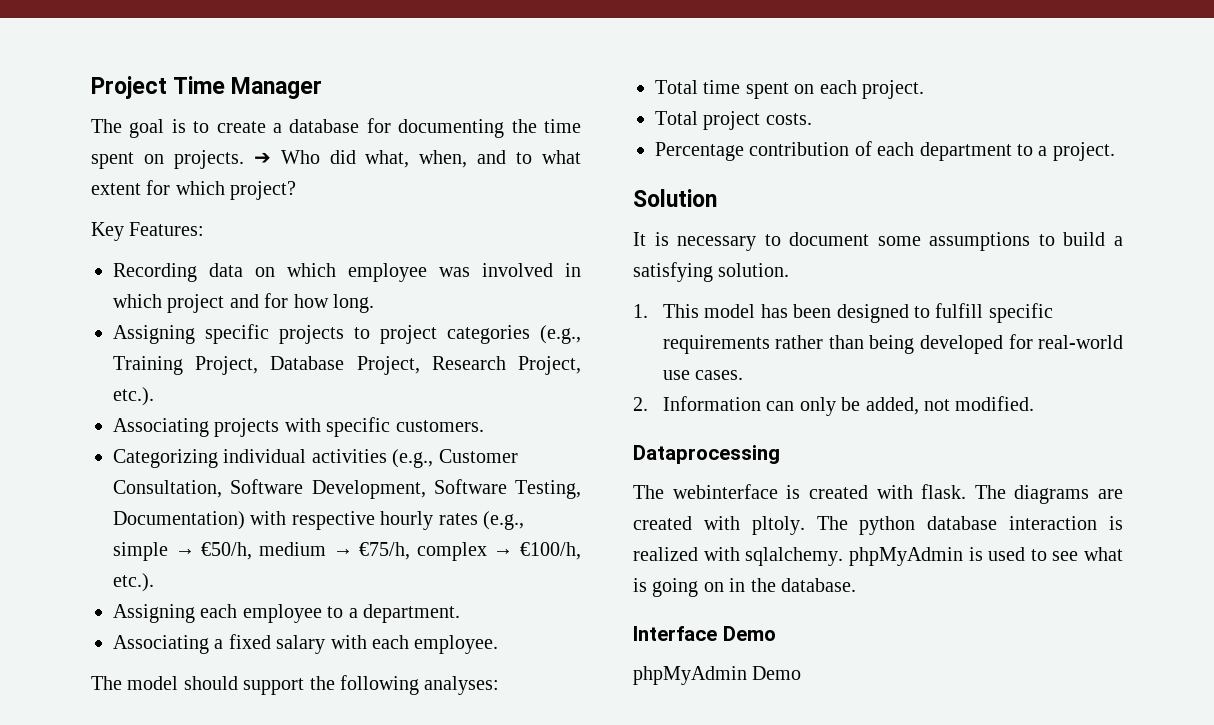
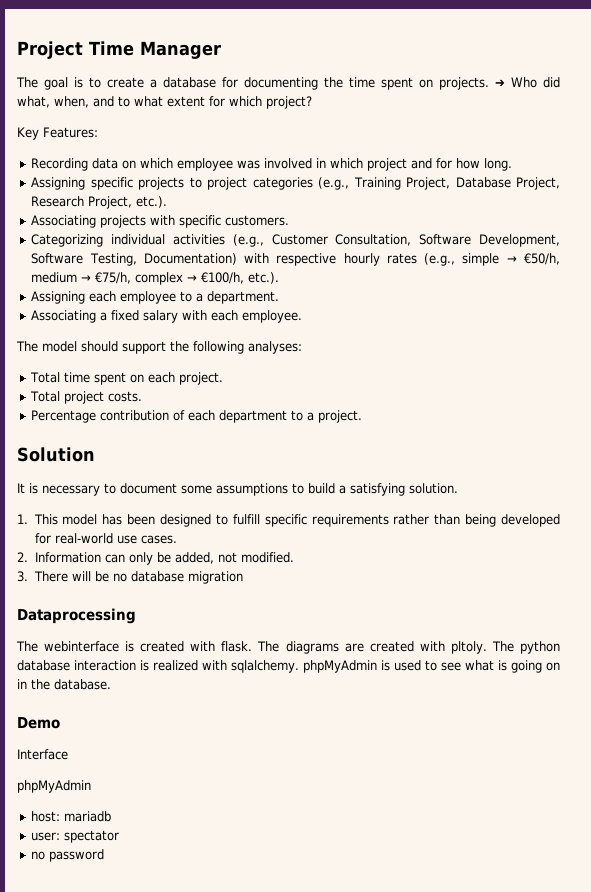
+ 3. There will be no database migration
- Interface Demo
- phpMyAdmin Demo
+ Demo
+ Interface
+ phpMyAdmin
+ host: mariadb
+ user: spectator
+ no password

